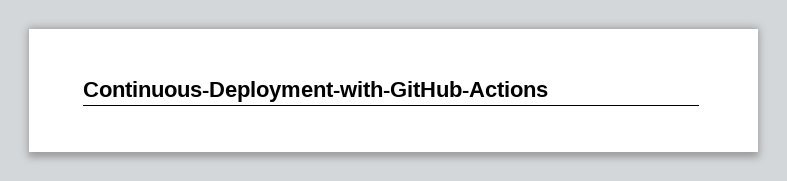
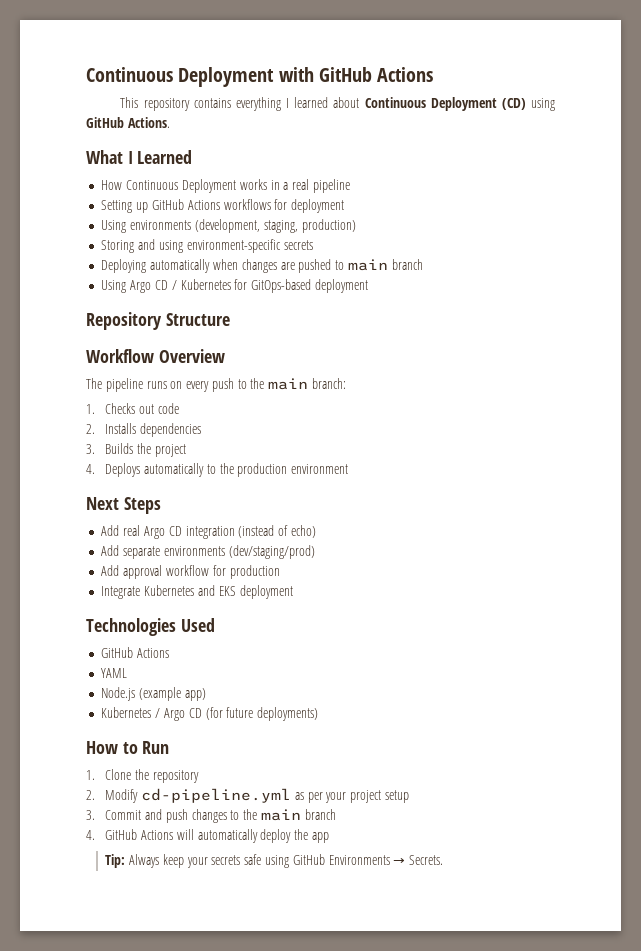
- Continuous-Deployment-with-GitHub-Actions
+ Continuous Deployment with GitHub Actions
+ This repository contains everything I learned about Continuous Deployment (CD) using GitHub Actions.
+ What I Learned
+ How Continuous Deployment works in a real pipeline
+ Setting up GitHub Actions workflows for deployment
+ Using environments (development, staging, production)
+ Storing and using environment-specific secrets
+ Deploying automatically when changes are pushed to main branch
+ Using Argo CD / Kubernetes for GitOps-based deployment
+ Repository Structure
+ Workflow Overview
+ The pipeline runs on every push to the main branch:
+ 1. Checks out code
+ 2. Installs dependencies
+ 3. Builds the project
+ 4. Deploys automatically to the production environment
+ Next Steps
+ Add real Argo CD integration (instead of echo)
+ Add separate environments (dev/staging/prod)
+ Add approval workflow for production
+ Integrate Kubernetes and EKS deployment
+ Technologies Used
+ GitHub Actions
+ YAML
+ Node.js (example app)
+ Kubernetes / Argo CD (for future deployments)
+ How to Run
+ 1. Clone the repository
+ 2. Modify cd-pipeline.yml as per your project setup
+ 3. Commit and push changes to the main branch
+ 4. GitHub Actions will automatically deploy the app
+ Tip: Always keep your secrets safe using GitHub Environments → Secrets.

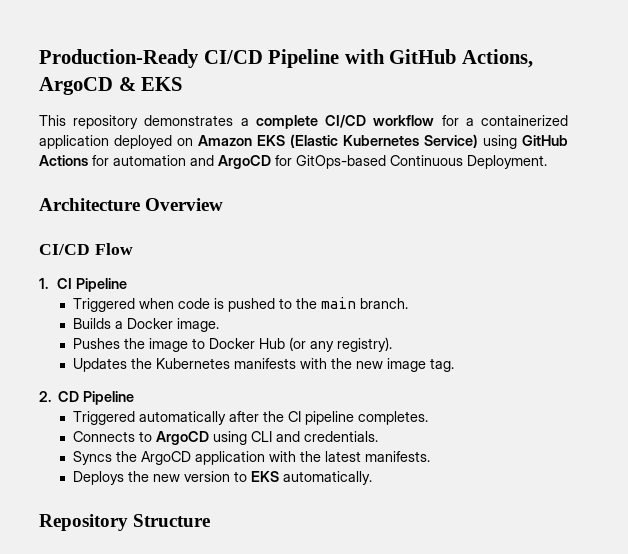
- Continuous Deployment with GitHub Actions
- This repository contains everything I learned about Continuous Deployment (CD) using GitHub Actions.
- What I Learned
- How Continuous Deployment works in a real pipeline
- Setting up GitHub Actions workflows for deployment
- Using environments (development, staging, production)
- Storing and using environment-specific secrets
- Deploying automatically when changes are pushed to main branch
- Using Argo CD / Kubernetes for GitOps-based deployment
+ Production-Ready CI/CD Pipeline with GitHub Actions, ArgoCD & EKS
+ This repository demonstrates a complete CI/CD workflow for a containerized application deployed on Amazon EKS (Elastic Kubernetes Service) using GitHub Actions for automation and ArgoCD for GitOps-based Continuous Deployment.
+ Architecture Overview
+ CI/CD Flow
+ 1. CI Pipeline
+ Triggered when code is pushed to the main branch.
+ Builds a Docker image.
+ Pushes the image to Docker Hub (or any registry).
+ Updates the Kubernetes manifests with the new image tag.
+ 2. CD Pipeline
+ Triggered automatically after the CI pipeline completes.
+ Connects to ArgoCD using CLI and credentials.
+ Syncs the ArgoCD application with the latest manifests.
+ Deploys the new version to EKS automatically.
  Repository Structure
- Workflow Overview
- The pipeline runs on every push to the main branch:
- 1. Checks out code
- 2. Installs dependencies
- 3. Builds the project
- 4. Deploys automatically to the production environment
- Next Steps
- Add real Argo CD integration (instead of echo)
- Add separate environments (dev/staging/prod)
- Add approval workflow for production
- Integrate Kubernetes and EKS deployment
- Technologies Used
- GitHub Actions
- YAML
- Node.js (example app)
- Kubernetes / Argo CD (for future deployments)
- How to Run
- 1. Clone the repository
- 2. Modify cd-pipeline.yml as per your project setup
- 3. Commit and push changes to the main branch
- 4. GitHub Actions will automatically deploy the app
- Tip: Always keep your secrets safe using GitHub Environments → Secrets.

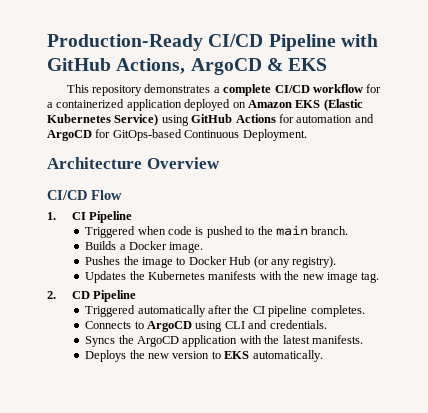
- Repository Structure

